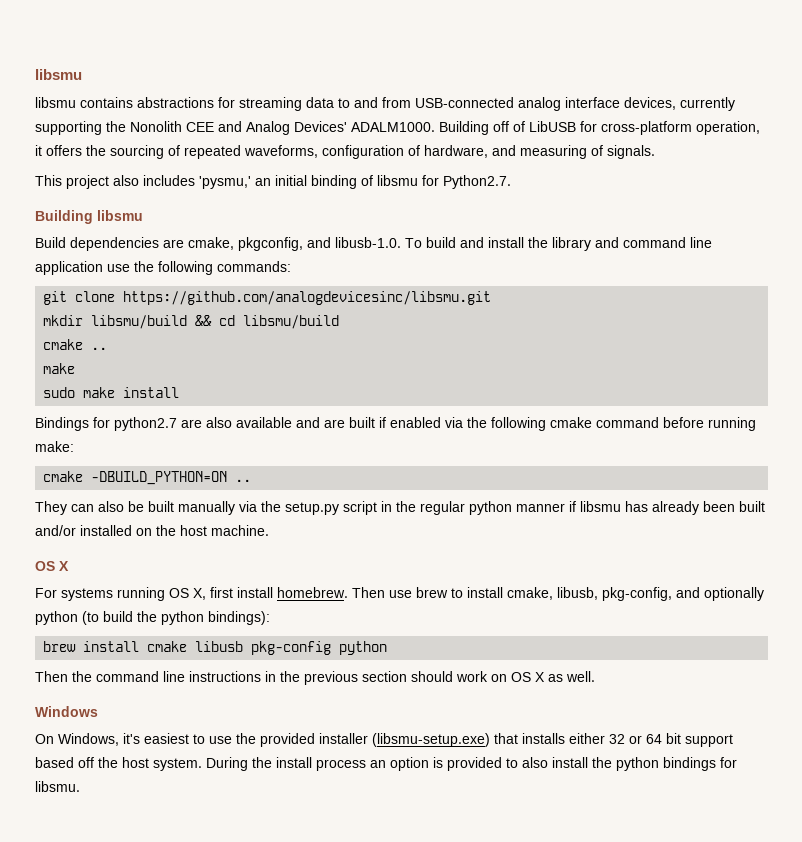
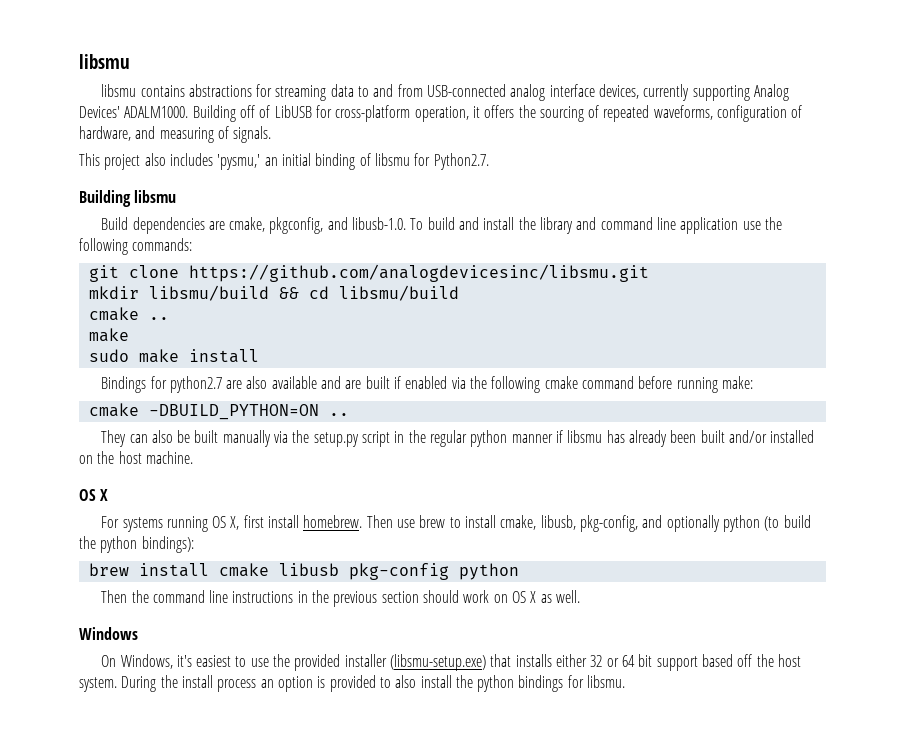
- libsmu contains abstractions for streaming data to and from USB-connected analog interface devices, currently supporting the Nonolith CEE and Analog Devices' ADALM1000.
+ libsmu contains abstractions for streaming data to and from USB-connected analog interface devices, currently supporting Analog Devices' ADALM1000.

